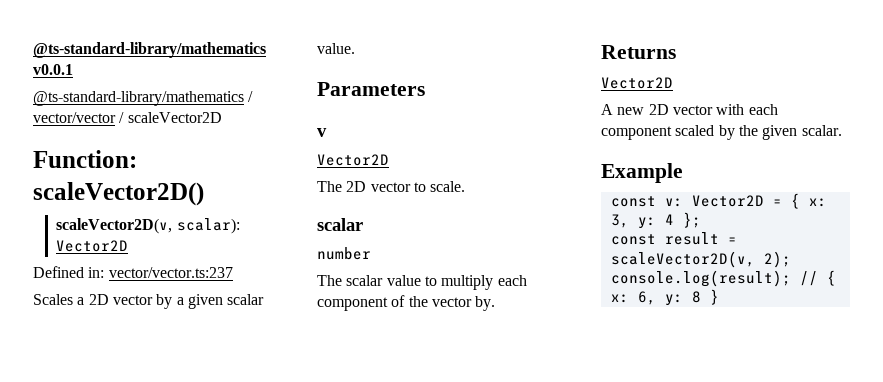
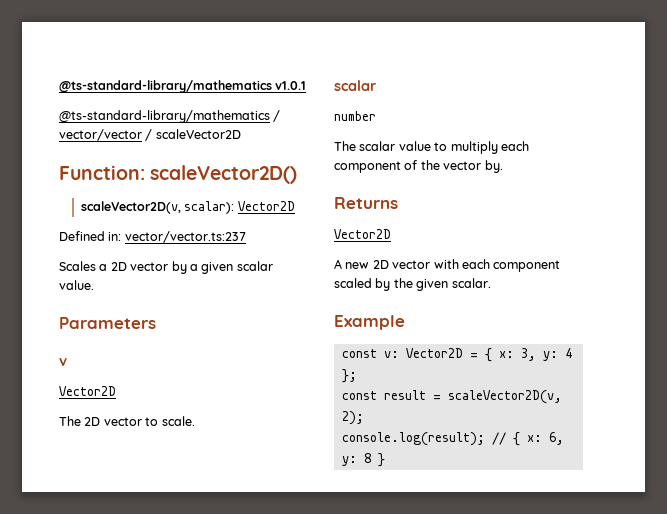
- @ts-standard-library/mathematics v0.0.1
+ @ts-standard-library/mathematics v1.0.1

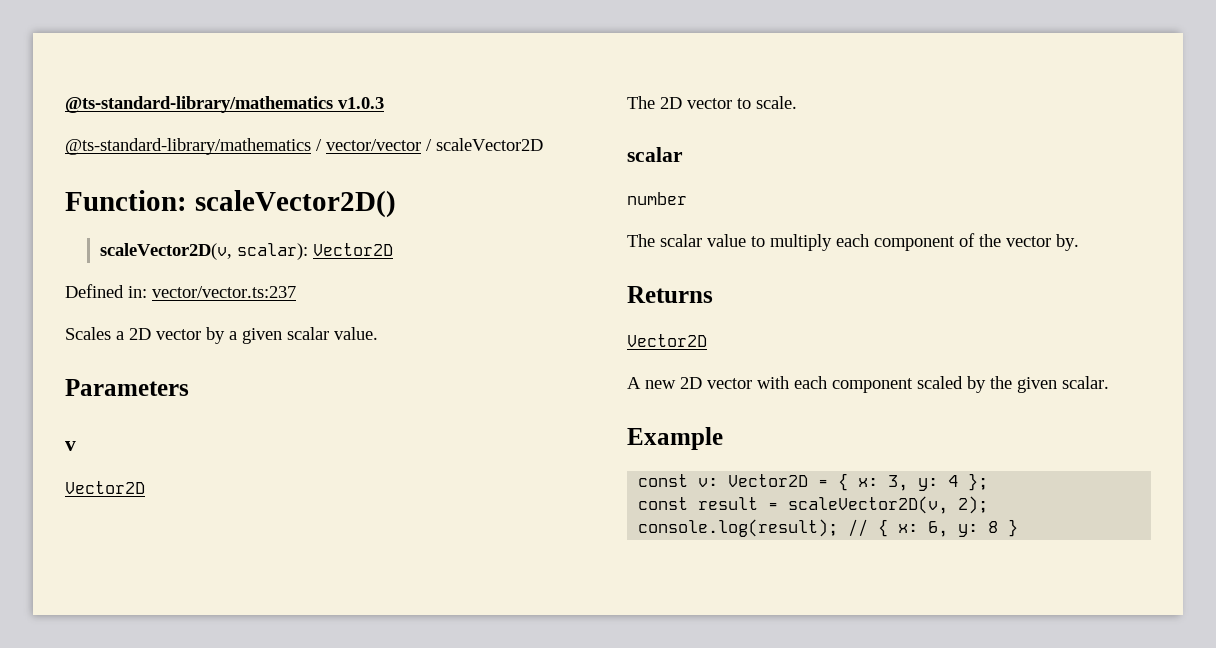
- @ts-standard-library/mathematics v1.0.1
+ @ts-standard-library/mathematics v1.0.3

